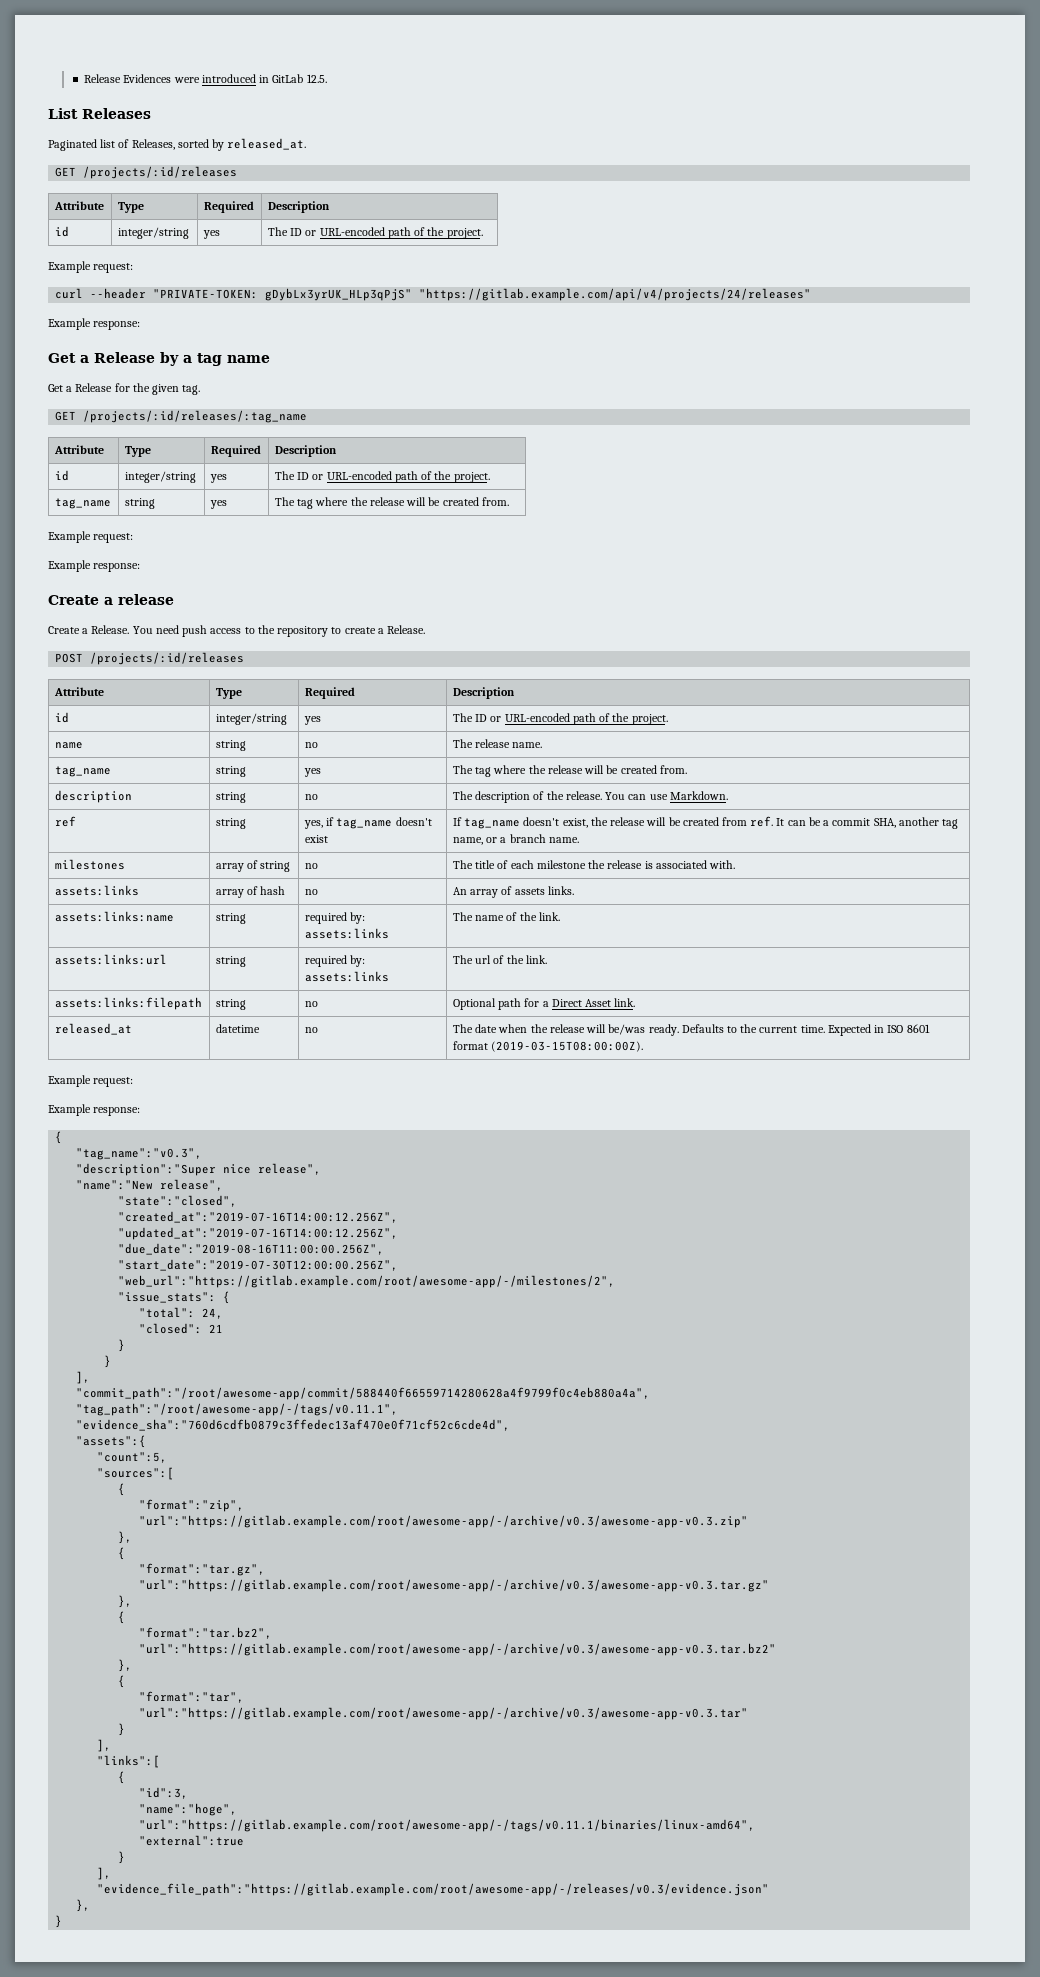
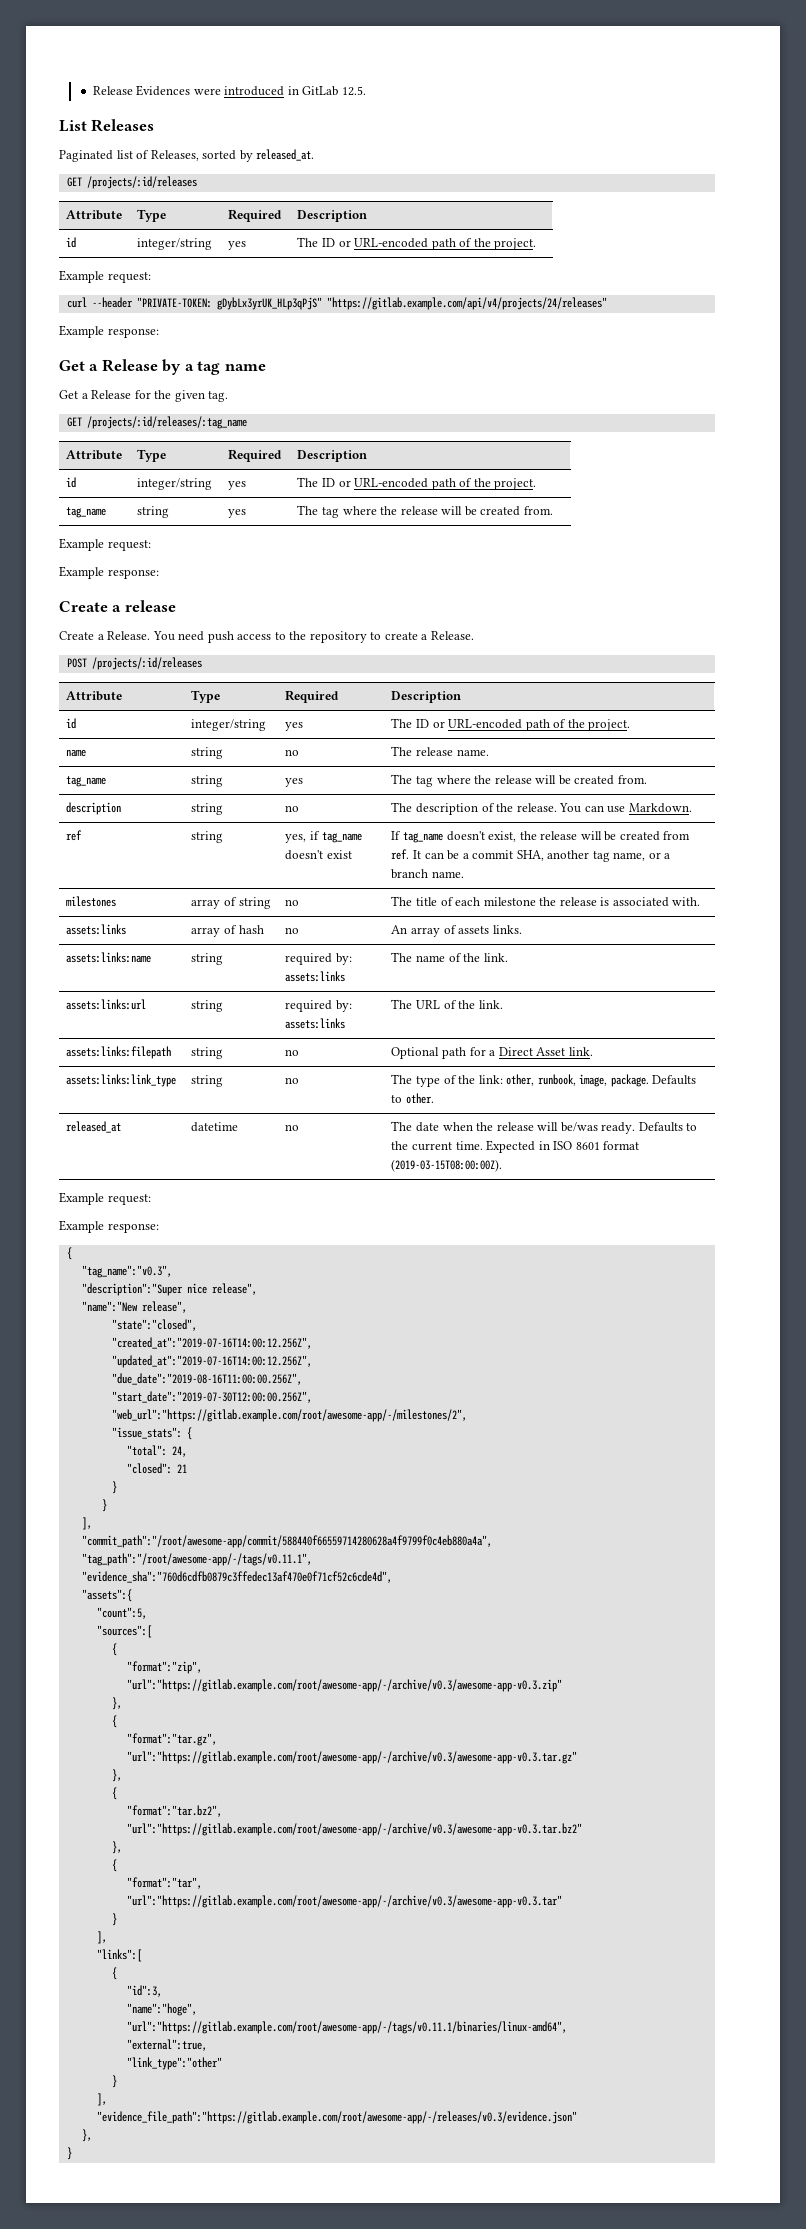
- assets:links:url | string | required by: assets:links | The url of the link.
+ assets:links:url | string | required by: assets:links | The URL of the link.
+ assets:links:link_type | string | no | The type of the link: other, runbook, image, package. Defaults to other.
- "external":true
+ "external":true,
+ "link_type":"other"

